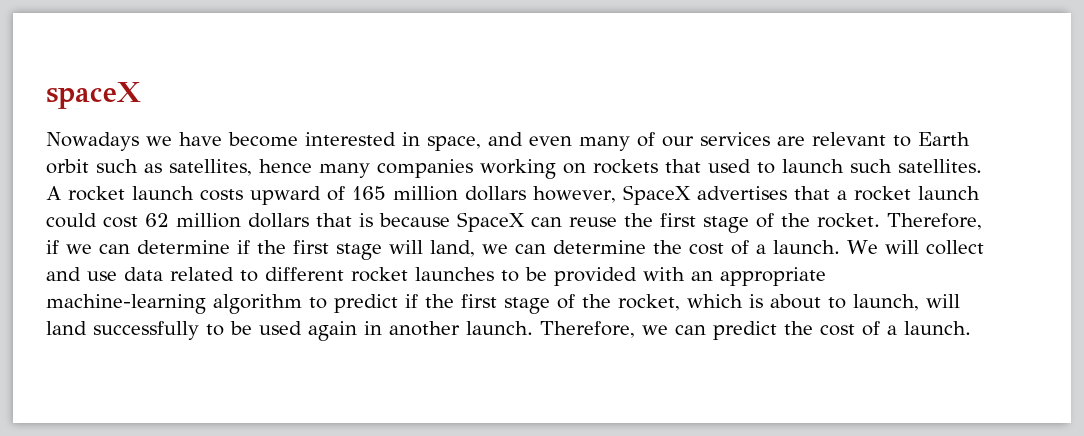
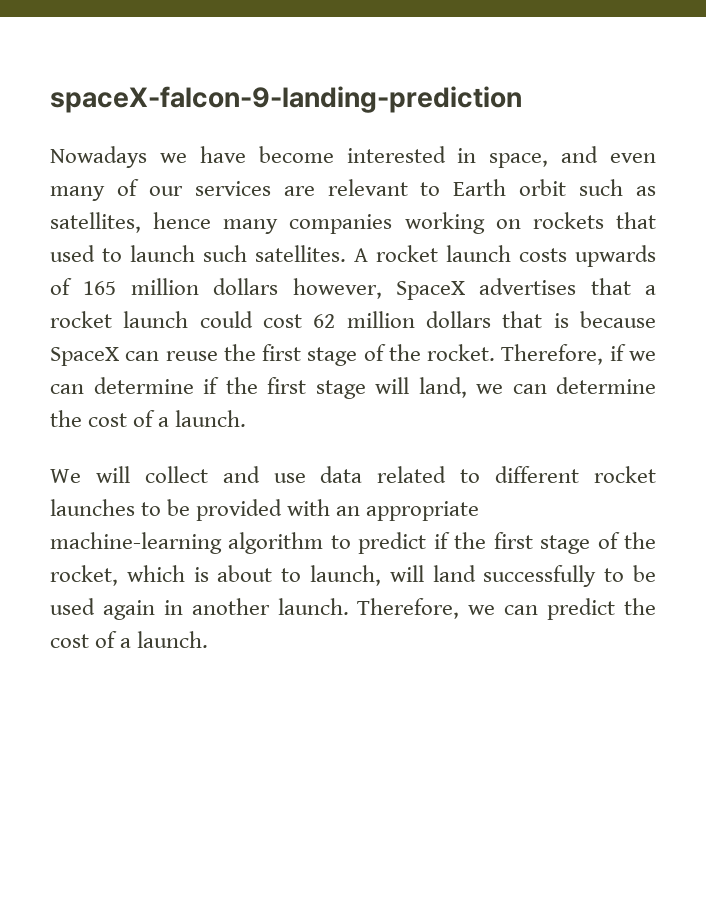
- spaceX
+ spaceX-falcon-9-landing-prediction
- A rocket launch costs upward of 165 million dollars however, SpaceX advertises that a rocket launch could cost 62 million dollars that is because SpaceX can reuse the first stage of the rocket.
+ A rocket launch costs upwards of 165 million dollars however, SpaceX advertises that a rocket launch could cost 62 million dollars that is because SpaceX can reuse the first stage of the rocket.
- Therefore, if we can determine if the first stage will land, we can determine the cost of a launch. We will collect and use data related to different rocket launches to be provided with an appropriate machine-learning algorithm to predict if the first stage of the rocket, which is about to launch, will land successfully to be used again in another launch.
+ Therefore, if we can determine if the first stage will land, we can determine the cost of a launch.
+ We will collect and use data related to different rocket launches to be provided with an appropriate machine-learning algorithm to predict if the first stage of the rocket, which is about to launch, will land successfully to be used again in another launch.

